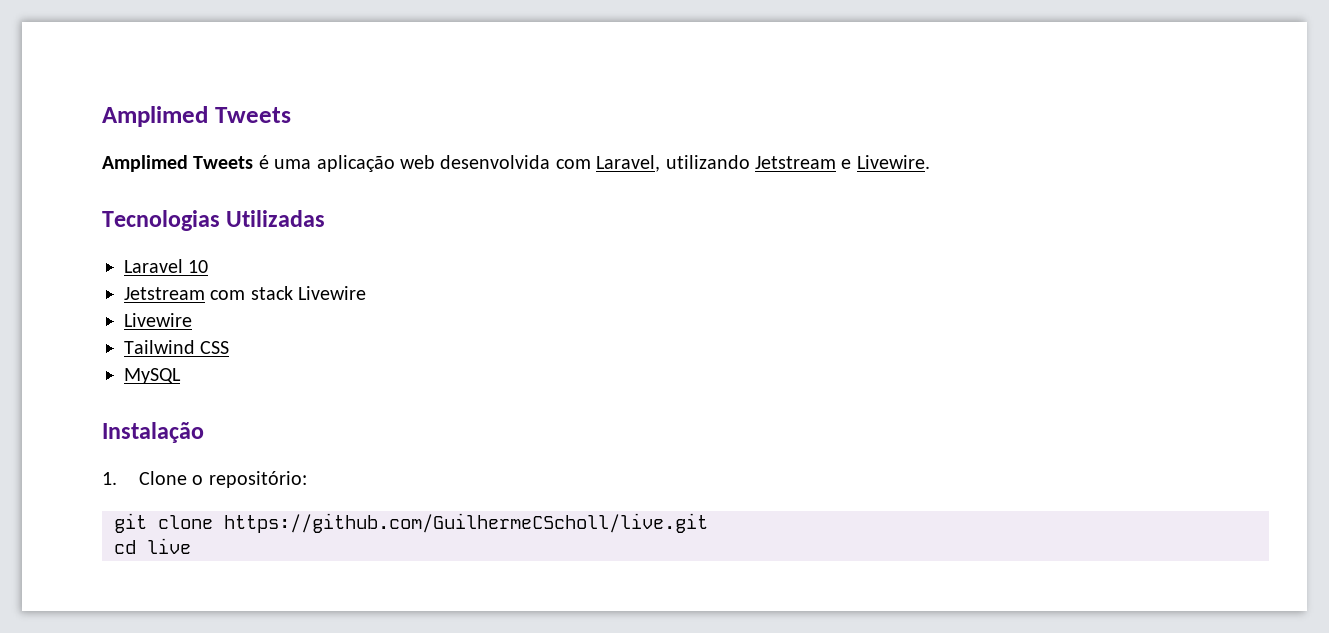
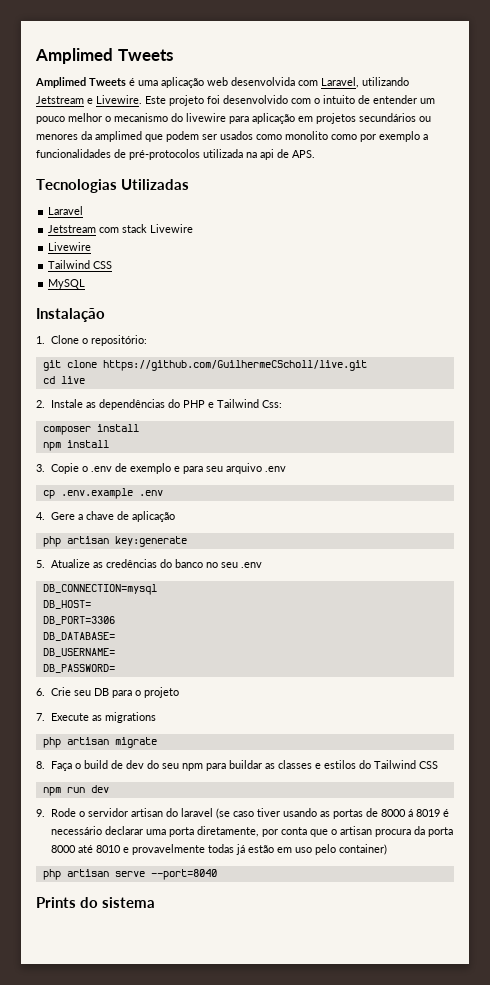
+ Este projeto foi desenvolvido com o intuito de entender um pouco melhor o mecanismo do livewire para aplicação em projetos secundários ou menores da amplimed que podem ser usados como monolito como por exemplo a funcionalidades de pré-protocolos utilizada na api de APS.
- Laravel 10
+ Laravel
+ 2. Instale as dependências do PHP e Tailwind Css:
+ composer install
+ npm install
+ 3. Copie o .env de exemplo e para seu arquivo .env
+ cp .env.example .env
+ 4. Gere a chave de aplicação
+ php artisan key:generate
+ 5. Atualize as credências do banco no seu .env
+ DB_CONNECTION=mysql
+ DB_HOST=
+ DB_PORT=3306
+ DB_DATABASE=
+ DB_USERNAME=
+ DB_PASSWORD=
+ 6. Crie seu DB para o projeto
+ 7. Execute as migrations
+ php artisan migrate
+ 8. Faça o build de dev do seu npm para buildar as classes e estilos do Tailwind CSS
+ npm run dev
+ 9. Rode o servidor artisan do laravel (se caso tiver usando as portas de 8000 á 8019 é necessário declarar uma porta diretamente, por conta que o artisan procura da porta 8000 até 8010 e provavelmente todas já estão em uso pelo container)
+ php artisan serve --port=8040
+ Prints do sistema

